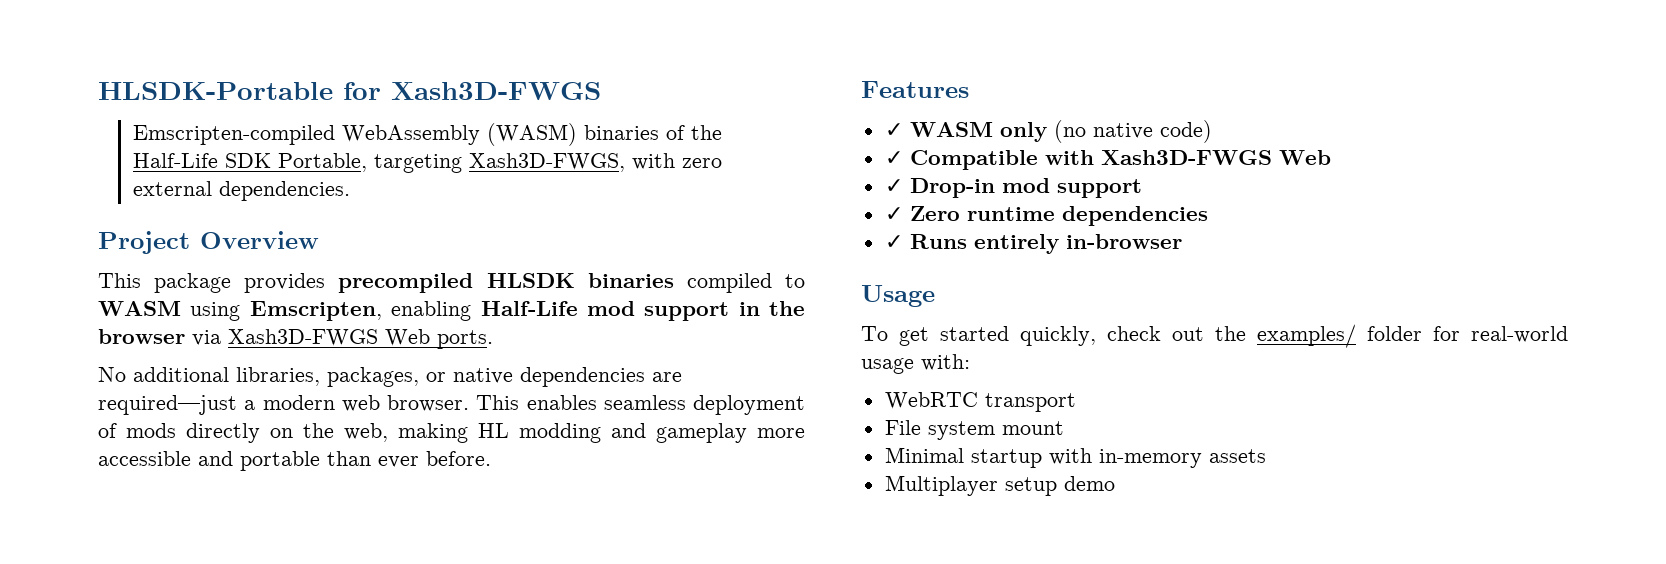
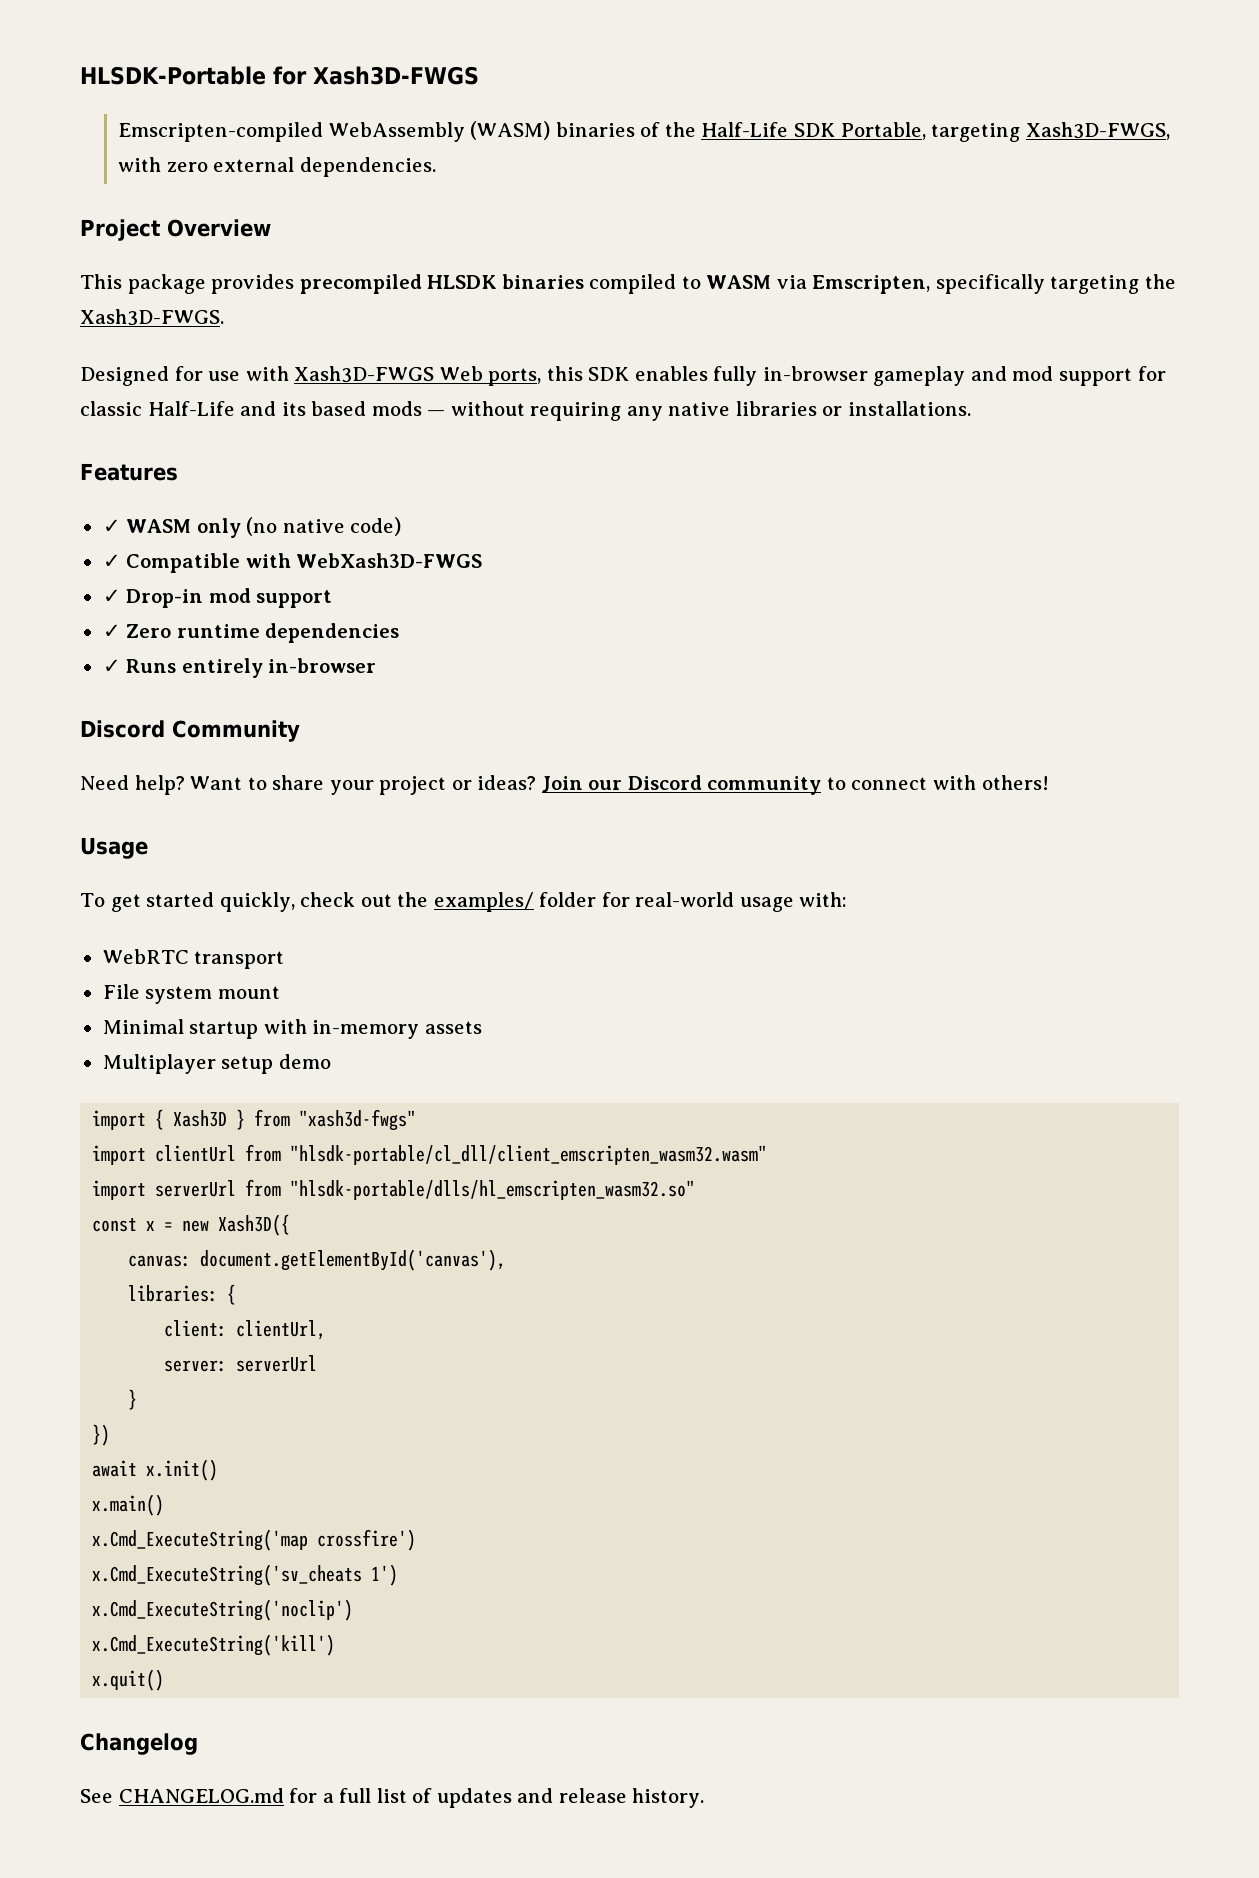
- This package provides precompiled HLSDK binaries compiled to WASM using Emscripten, enabling Half-Life mod support in the browser via Xash3D-FWGS Web ports.
- No additional libraries, packages, or native dependencies are required—just a modern web browser. This enables seamless deployment of mods directly on the web, making HL modding and gameplay more accessible and portable than ever before.
+ This package provides precompiled HLSDK binaries compiled to WASM via Emscripten, specifically targeting the Xash3D-FWGS.
+ Designed for use with Xash3D-FWGS Web ports, this SDK enables fully in-browser gameplay and mod support for classic Half-Life and its based mods — without requiring any native libraries or installations.
- ✓ Compatible with Xash3D-FWGS Web
+ ✓ Compatible with WebXash3D-FWGS
+ Discord Community
+ Need help? Want to share your project or ideas? Join our Discord community to connect with others!
+ import { Xash3D } from "xash3d-fwgs"
+ import clientUrl from "hlsdk-portable/cl_dll/client_emscripten_wasm32.wasm"
+ import serverUrl from "hlsdk-portable/dlls/hl_emscripten_wasm32.so"
+ const x = new Xash3D({
+ canvas: document.getElementById('canvas'),
+ libraries: {
+ client: clientUrl,
+ server: serverUrl
+ }
+ })
+ await x.init()
+ x.main()
+ x.Cmd_ExecuteString('map crossfire')
+ x.Cmd_ExecuteString('sv_cheats 1')
+ x.Cmd_ExecuteString('noclip')
+ x.Cmd_ExecuteString('kill')
+ x.quit()
+ Changelog
+ See CHANGELOG.md for a full list of updates and release history.

